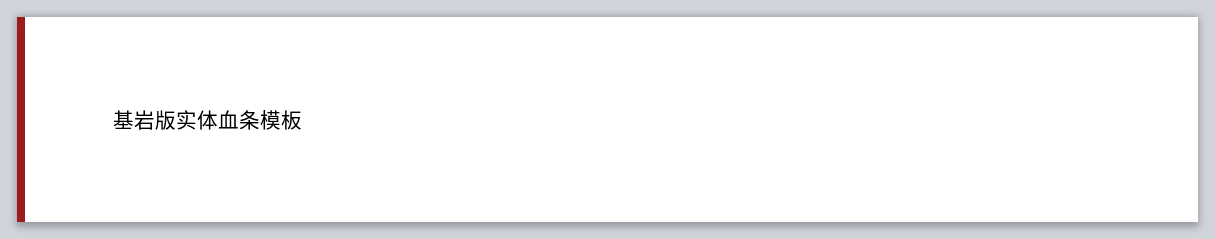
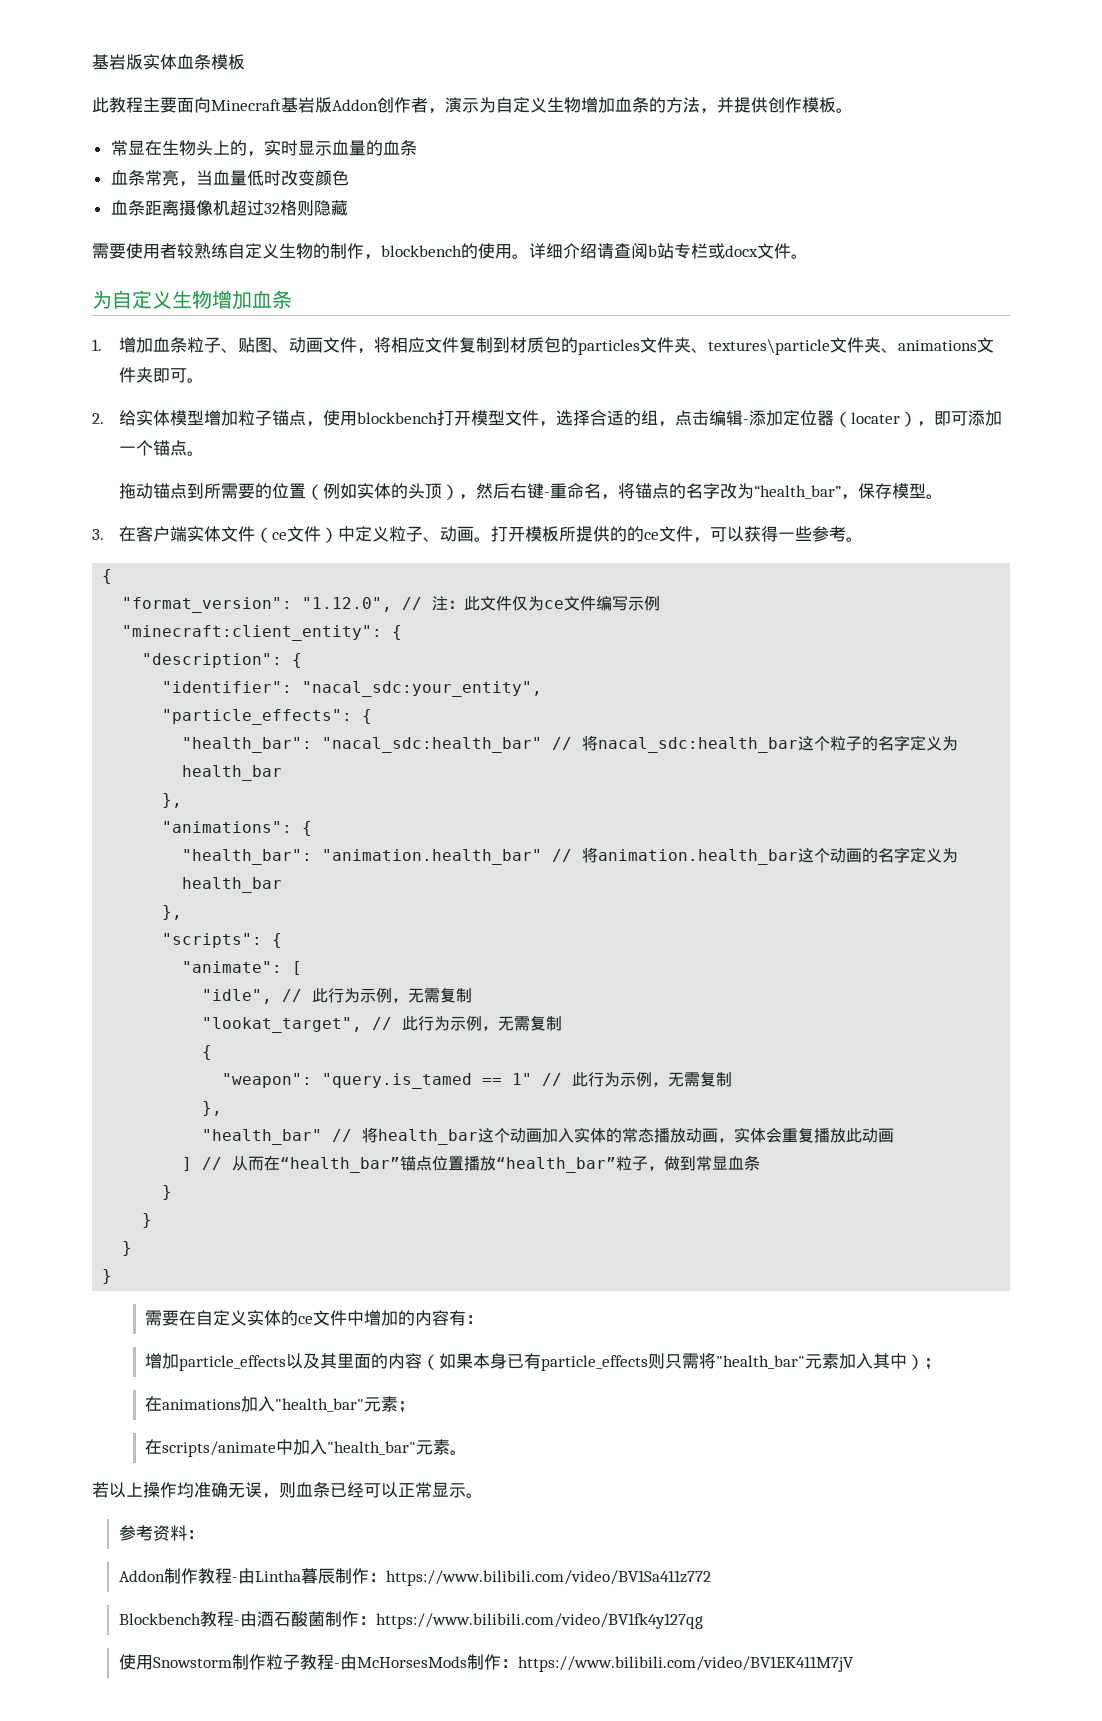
+ 此教程主要面向Minecraft基岩版Addon创作者，演示为自定义生物增加血条的方法，并提供创作模板。
+ 常显在生物头上的，实时显示血量的血条
+ 血条常亮，当血量低时改变颜色
+ 血条距离摄像机超过32格则隐藏
+ 需要使用者较熟练自定义生物的制作，blockbench的使用。详细介绍请查阅b站专栏或docx文件。
+ 为自定义生物增加血条
+ 1.增加血条粒子、贴图、动画文件，将相应文件复制到材质包的particles文件夹、textures\particle文件夹、animations文件夹即可。
+ 2.给实体模型增加粒子锚点，使用blockbench打开模型文件，选择合适的组，点击编辑-添加定位器（locater），即可添加一个锚点。
+ 拖动锚点到所需要的位置（例如实体的头顶），然后右键-重命名，将锚点的名字改为“health_bar”，保存模型。
+ 3.在客户端实体文件（ce文件）中定义粒子、动画。打开模板所提供的的ce文件，可以获得一些参考。
+ {
+ "format_version": "1.12.0", // 注：此文件仅为ce文件编写示例
+ "minecraft:client_entity": {
+ "description": {
+ "identifier": "nacal_sdc:your_entity",
+ "particle_effects": {
+ "health_bar": "nacal_sdc:health_bar" // 将nacal_sdc:health_bar这个粒子的名字定义为health_bar
+ },
+ "animations": {
+ "health_bar": "animation.health_bar" // 将animation.health_bar这个动画的名字定义为health_bar
+ },
+ "scripts": {
+ "animate": [
+ "idle", // 此行为示例，无需复制
+ "lookat_target", // 此行为示例，无需复制
+ {
+ "weapon": "query.is_tamed == 1" // 此行为示例，无需复制
+ },
+ "health_bar" // 将health_bar这个动画加入实体的常态播放动画，实体会重复播放此动画
+ ] // 从而在“health_bar”锚点位置播放“health_bar”粒子，做到常显血条
+ }
+ }
+ }
+ }
+ 需要在自定义实体的ce文件中增加的内容有：
+ 增加particle_effects以及其里面的内容（如果本身已有particle_effects则只需将"health_bar"元素加入其中）；
+ 在animations加入"health_bar"元素；
+ 在scripts/animate中加入"health_bar"元素。
+ 若以上操作均准确无误，则血条已经可以正常显示。
+ 参考资料：
+ Addon制作教程-由Lintha暮辰制作：https://www.bilibili.com/video/BV1Sa411z772
+ Blockbench教程-由酒石酸菌制作：https://www.bilibili.com/video/BV1fk4y127qg
+ 使用Snowstorm制作粒子教程-由McHorsesMods制作：https://www.bilibili.com/video/BV1EK411M7jV

